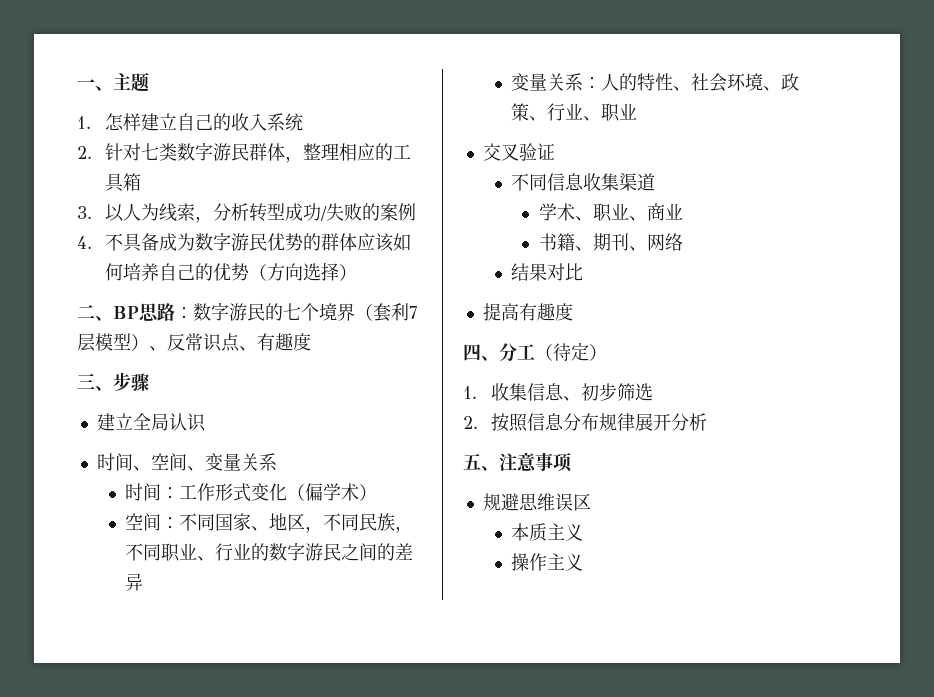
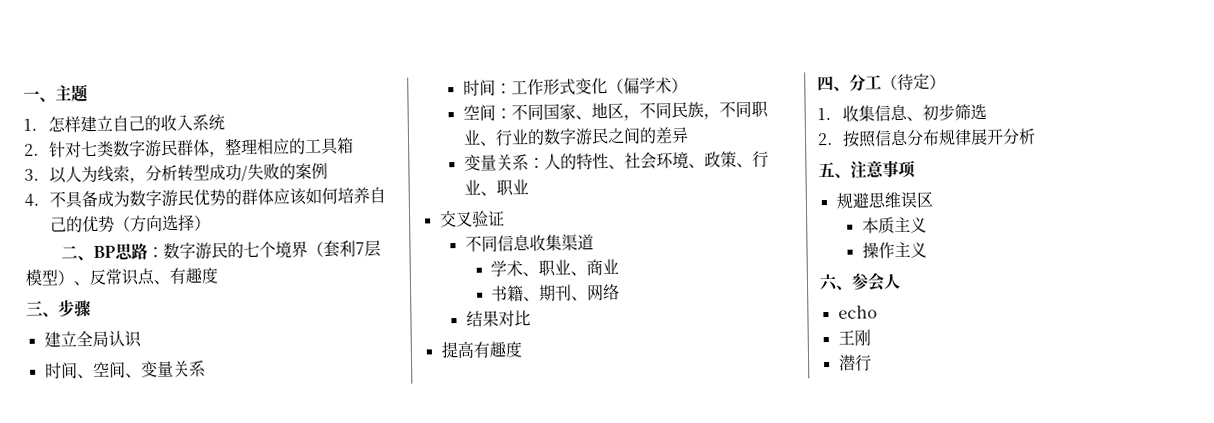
+ 六、参会人
+ echo
+ 王刚
+ 潜行

